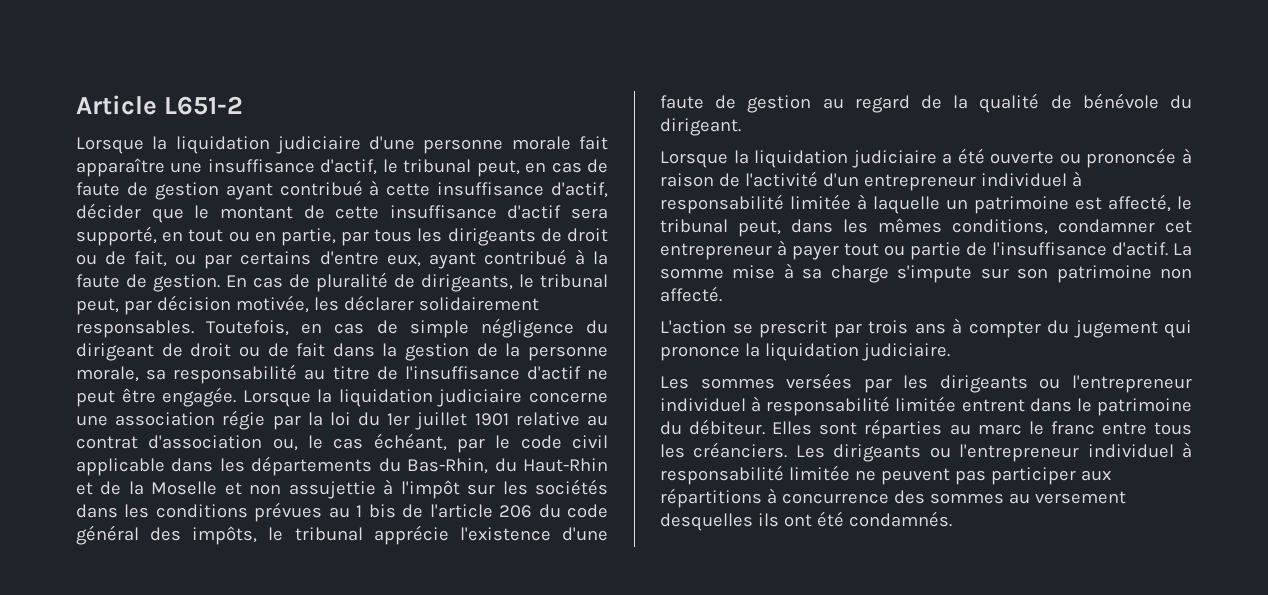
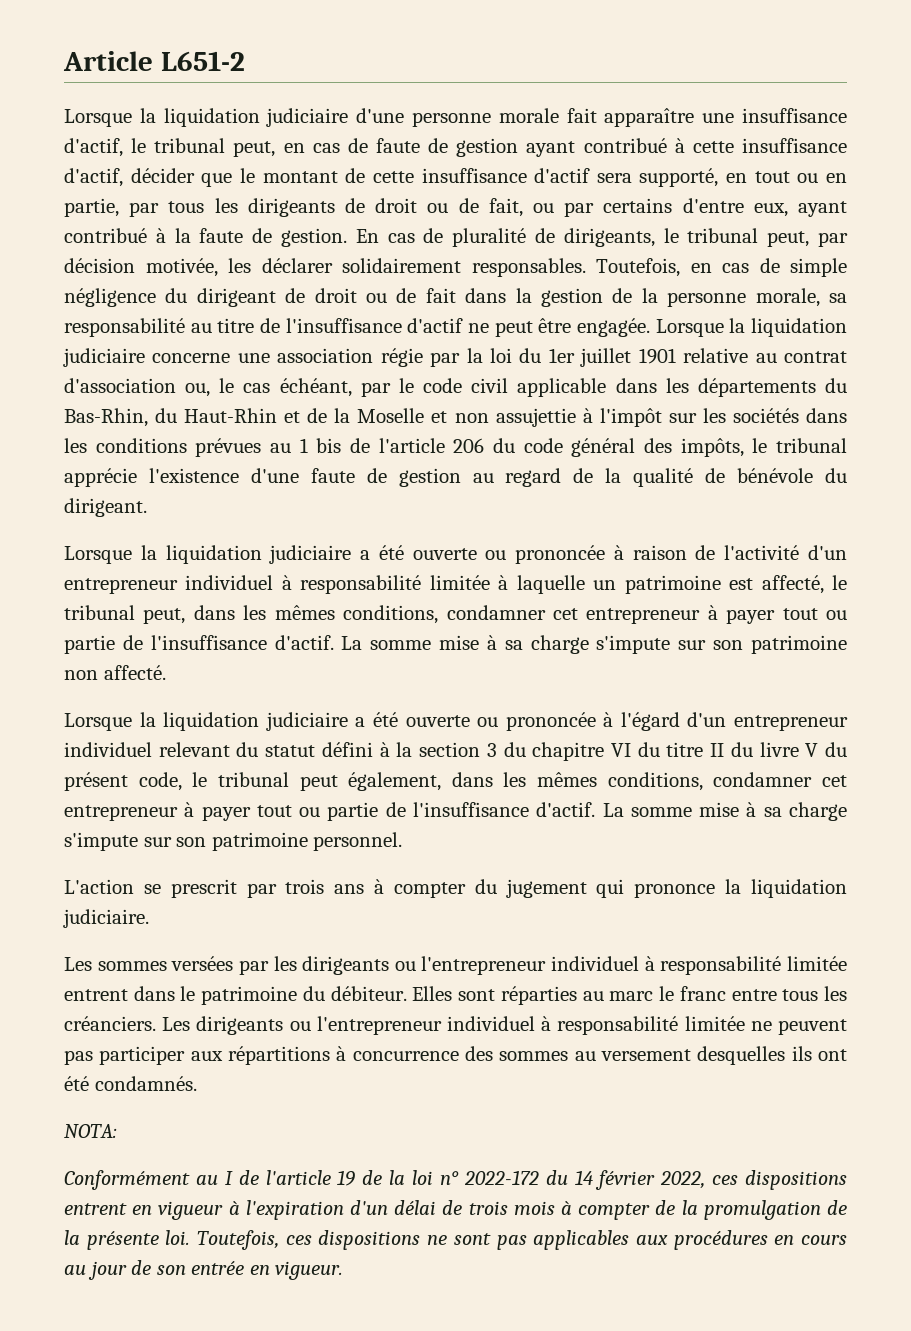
+ Lorsque la liquidation judiciaire a été ouverte ou prononcée à l'égard d'un entrepreneur individuel relevant du statut défini à la section 3 du chapitre VI du titre II du livre V du présent code, le tribunal peut également, dans les mêmes conditions, condamner cet entrepreneur à payer tout ou partie de l'insuffisance d'actif. La somme mise à sa charge s'impute sur son patrimoine personnel.
+ NOTA:
+ Conformément au I de l'article 19 de la loi n° 2022-172 du 14 février 2022, ces dispositions entrent en vigueur à l'expiration d'un délai de trois mois à compter de la promulgation de la présente loi. Toutefois, ces dispositions ne sont pas applicables aux procédures en cours au jour de son entrée en vigueur.

